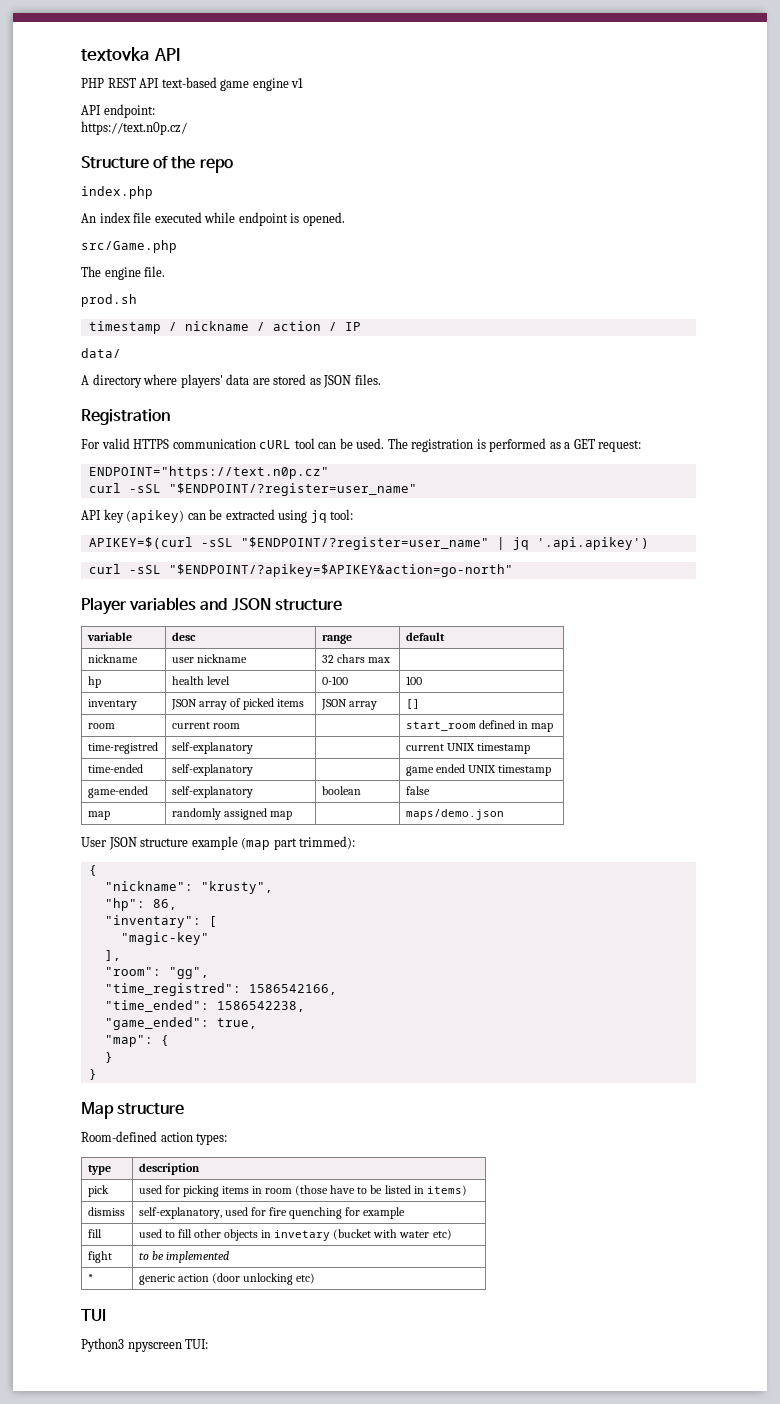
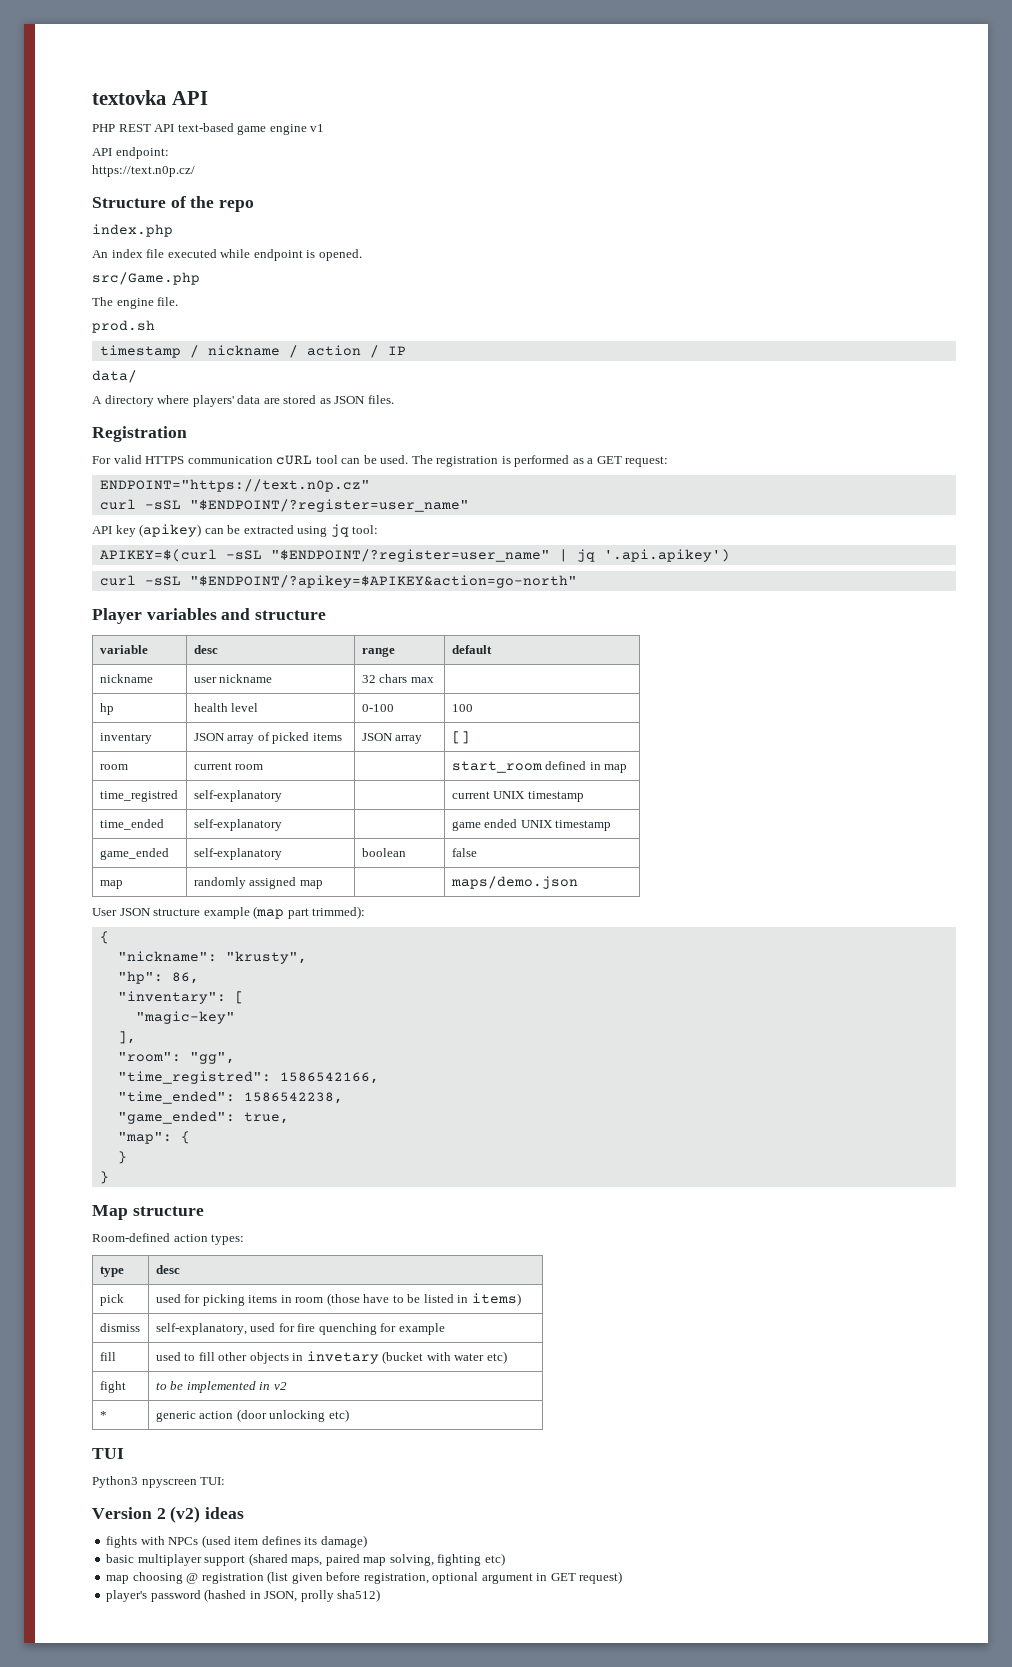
- Player variables and JSON structure
+ Player variables and structure
- time-registred | self-explanatory | | current UNIX timestamp
+ time_registred | self-explanatory | | current UNIX timestamp
- time-ended | self-explanatory | | game ended UNIX timestamp
+ time_ended | self-explanatory | | game ended UNIX timestamp
- game-ended | self-explanatory | boolean | false
+ game_ended | self-explanatory | boolean | false
- type | description
+ type | desc
- fight | to be implemented
+ fight | to be implemented in v2
+ Version 2 (v2) ideas
+ fights with NPCs (used item defines its damage)
+ basic multiplayer support (shared maps, paired map solving, fighting etc)
+ map choosing @ registration (list given before registration, optional argument in GET request)
+ player's password (hashed in JSON, prolly sha512)

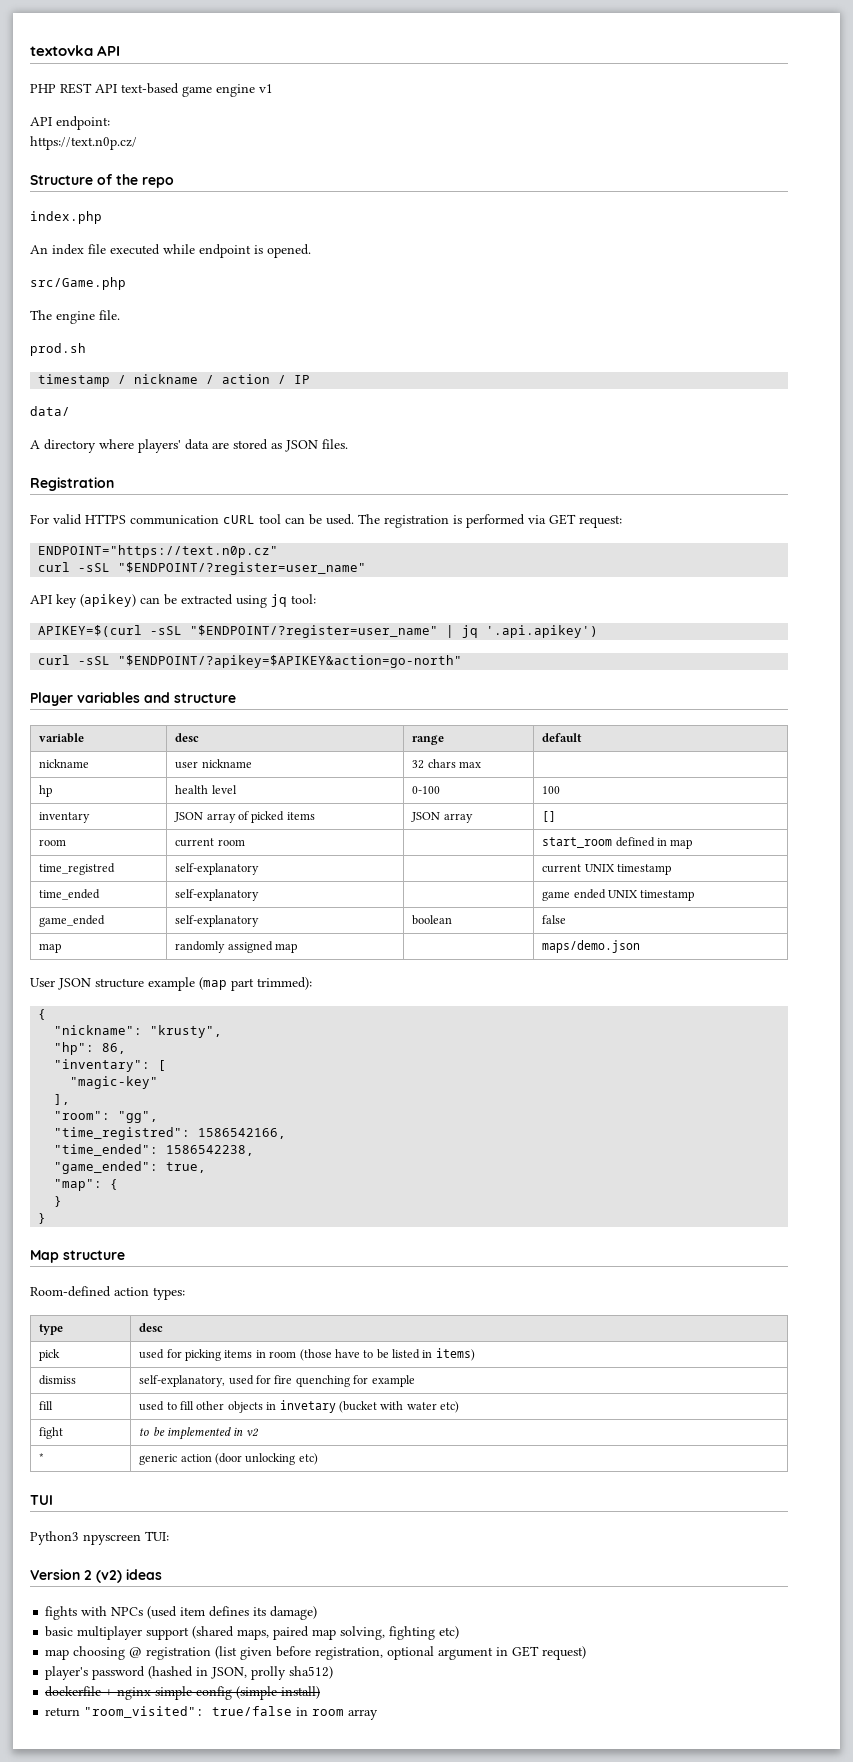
- The registration is performed as a GET request:
+ The registration is performed via GET request:
+ dockerfile + nginx simple config (simple install)
+ return "room_visited": true/false in room array

